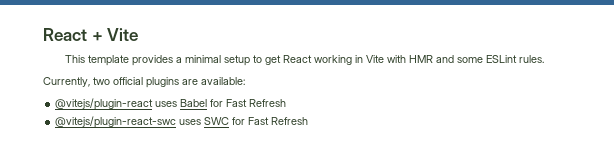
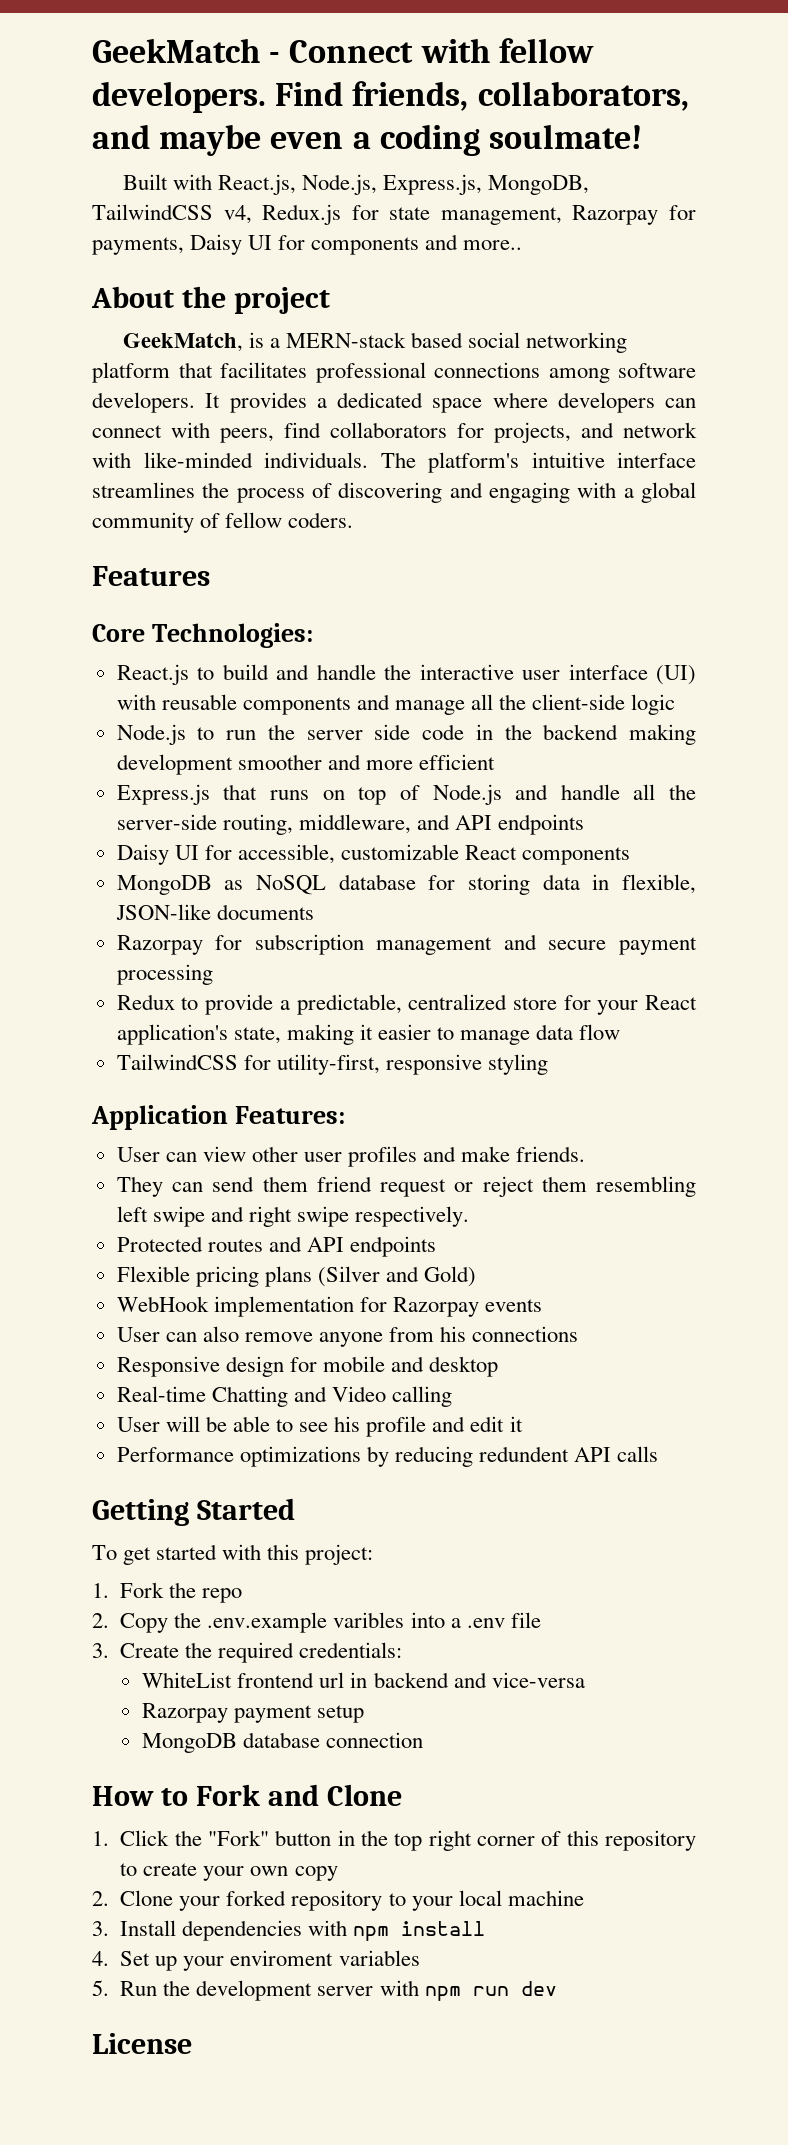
- React + Vite
- This template provides a minimal setup to get React working in Vite with HMR and some ESLint rules.
- Currently, two official plugins are available:
- @vitejs/plugin-react uses Babel for Fast Refresh
- @vitejs/plugin-react-swc uses SWC for Fast Refresh
+ GeekMatch - Connect with fellow developers. Find friends, collaborators, and maybe even a coding soulmate!
+ Built with React.js, Node.js, Express.js, MongoDB, TailwindCSS v4, Redux.js for state management, Razorpay for payments, Daisy UI for components and more..
+ About the project
+ GeekMatch, is a MERN-stack based social networking platform that facilitates professional connections among software developers. It provides a dedicated space where developers can connect with peers, find collaborators for projects, and network with like-minded individuals. The platform's intuitive interface streamlines the process of discovering and engaging with a global community of fellow coders.
+ Features
+ Core Technologies:
+ React.js to build and handle the interactive user interface (UI) with reusable components and manage all the client-side logic
+ Node.js to run the server side code in the backend making development smoother and more efficient
+ Express.js that runs on top of Node.js and handle all the server-side routing, middleware, and API endpoints
+ Daisy UI for accessible, customizable React components
+ MongoDB as NoSQL database for storing data in flexible, JSON-like documents
+ Razorpay for subscription management and secure payment processing
+ Redux to provide a predictable, centralized store for your React application's state, making it easier to manage data flow
+ TailwindCSS for utility-first, responsive styling
+ Application Features:
+ User can view other user profiles and make friends.
+ They can send them friend request or reject them resembling left swipe and right swipe respectively.
+ Protected routes and API endpoints
+ Flexible pricing plans (Silver and Gold)
+ WebHook implementation for Razorpay events
+ User can also remove anyone from his connections
+ Responsive design for mobile and desktop
+ Real-time Chatting and Video calling
+ User will be able to see his profile and edit it
+ Performance optimizations by reducing redundent API calls
+ Getting Started
+ To get started with this project:
+ 1. Fork the repo
+ 2. Copy the .env.example varibles into a .env file
+ 3. Create the required credentials:
+ WhiteList frontend url in backend and vice-versa
+ Razorpay payment setup
+ MongoDB database connection
+ How to Fork and Clone
+ 1. Click the "Fork" button in the top right corner of this repository to create your own copy
+ 2. Clone your forked repository to your local machine
+ 3. Install dependencies with npm install
+ 4. Set up your enviroment variables
+ 5. Run the development server with npm run dev
+ License

